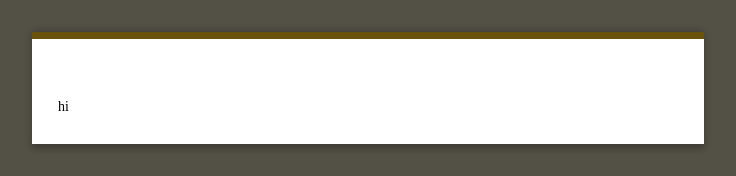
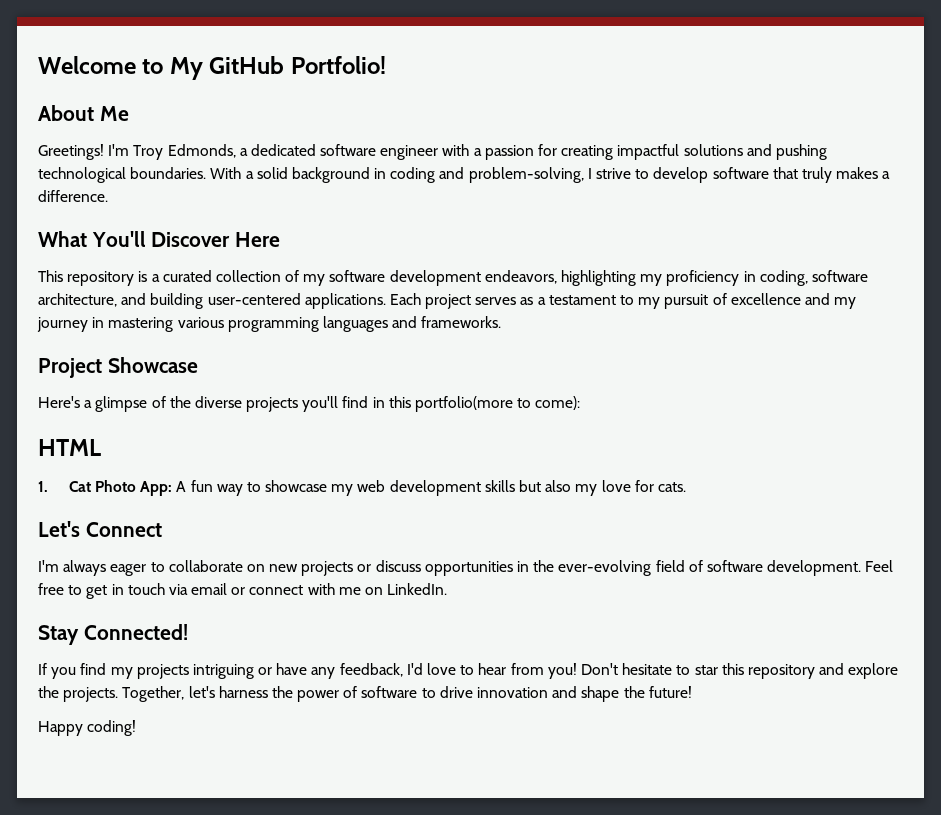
- hi
+ Welcome to My GitHub Portfolio!
+ About Me
+ Greetings! I'm Troy Edmonds, a dedicated software engineer with a passion for creating impactful solutions and pushing technological boundaries. With a solid background in coding and problem-solving, I strive to develop software that truly makes a difference.
+ What You'll Discover Here
+ This repository is a curated collection of my software development endeavors, highlighting my proficiency in coding, software architecture, and building user-centered applications. Each project serves as a testament to my pursuit of excellence and my journey in mastering various programming languages and frameworks.
+ Project Showcase
+ Here's a glimpse of the diverse projects you'll find in this portfolio(more to come):
+ HTML
+ 1. Cat Photo App: A fun way to showcase my web development skills but also my love for cats.
+ Let's Connect
+ I'm always eager to collaborate on new projects or discuss opportunities in the ever-evolving field of software development. Feel free to get in touch via email or connect with me on LinkedIn.
+ Stay Connected!
+ If you find my projects intriguing or have any feedback, I'd love to hear from you! Don't hesitate to star this repository and explore the projects. Together, let's harness the power of software to drive innovation and shape the future!
+ Happy coding!

